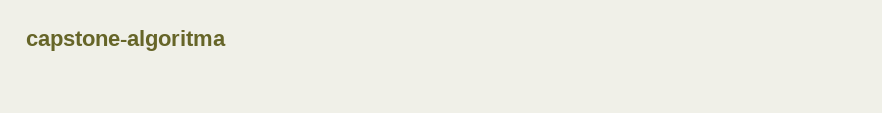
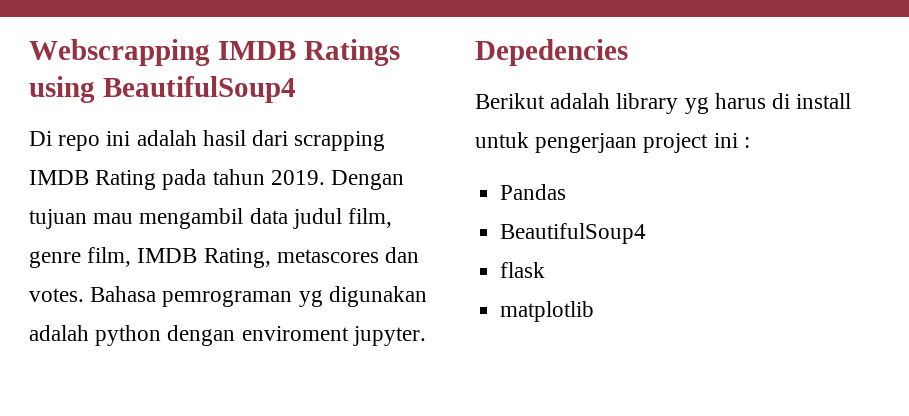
- capstone-algoritma
+ Webscrapping IMDB Ratings using BeautifulSoup4
+ Di repo ini adalah hasil dari scrapping IMDB Rating pada tahun 2019. Dengan tujuan mau mengambil data judul film, genre film, IMDB Rating, metascores dan votes. Bahasa pemrograman yg digunakan adalah python dengan enviroment jupyter.
+ Depedencies
+ Berikut adalah library yg harus di install untuk pengerjaan project ini :
+ Pandas
+ BeautifulSoup4
+ flask
+ matplotlib

